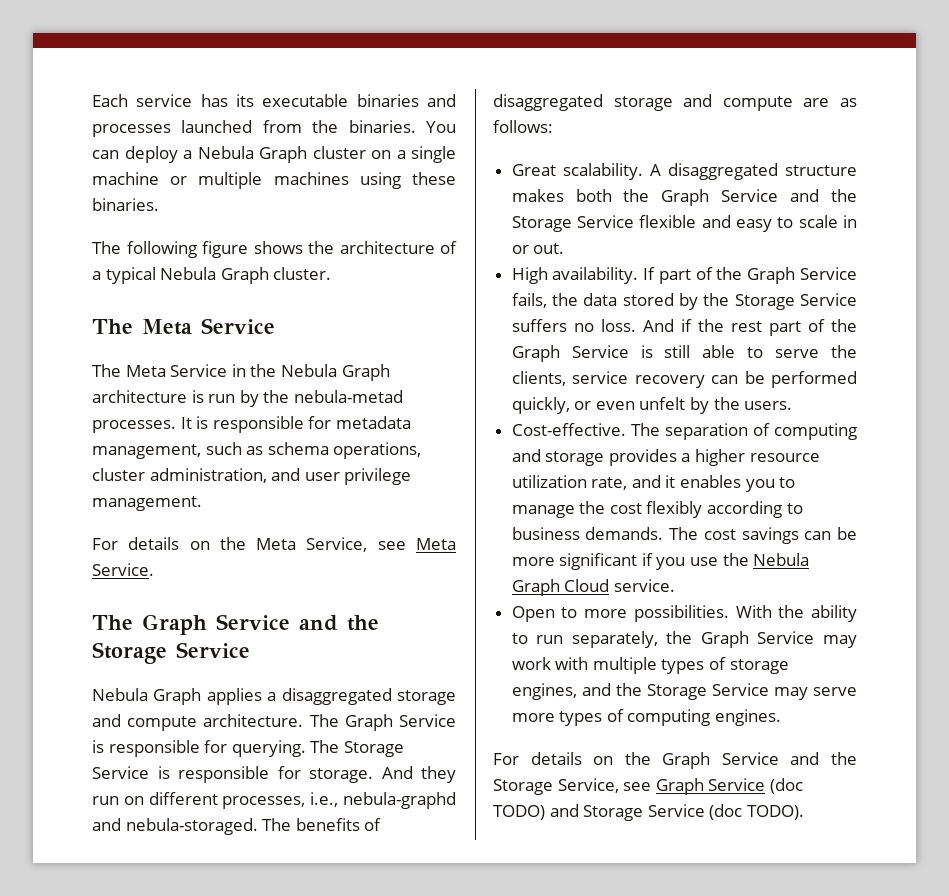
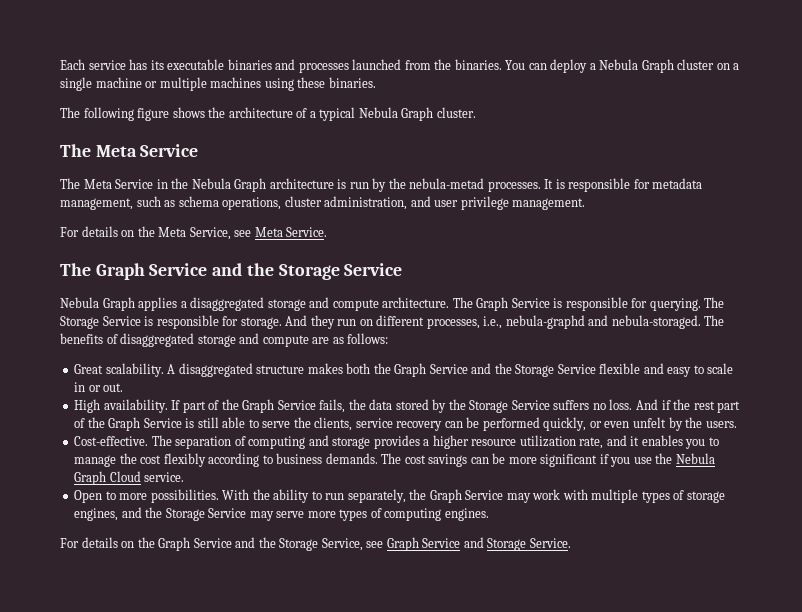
- For details on the Graph Service and the Storage Service, see Graph Service (doc TODO) and Storage Service (doc TODO).
+ For details on the Graph Service and the Storage Service, see Graph Service and Storage Service.

